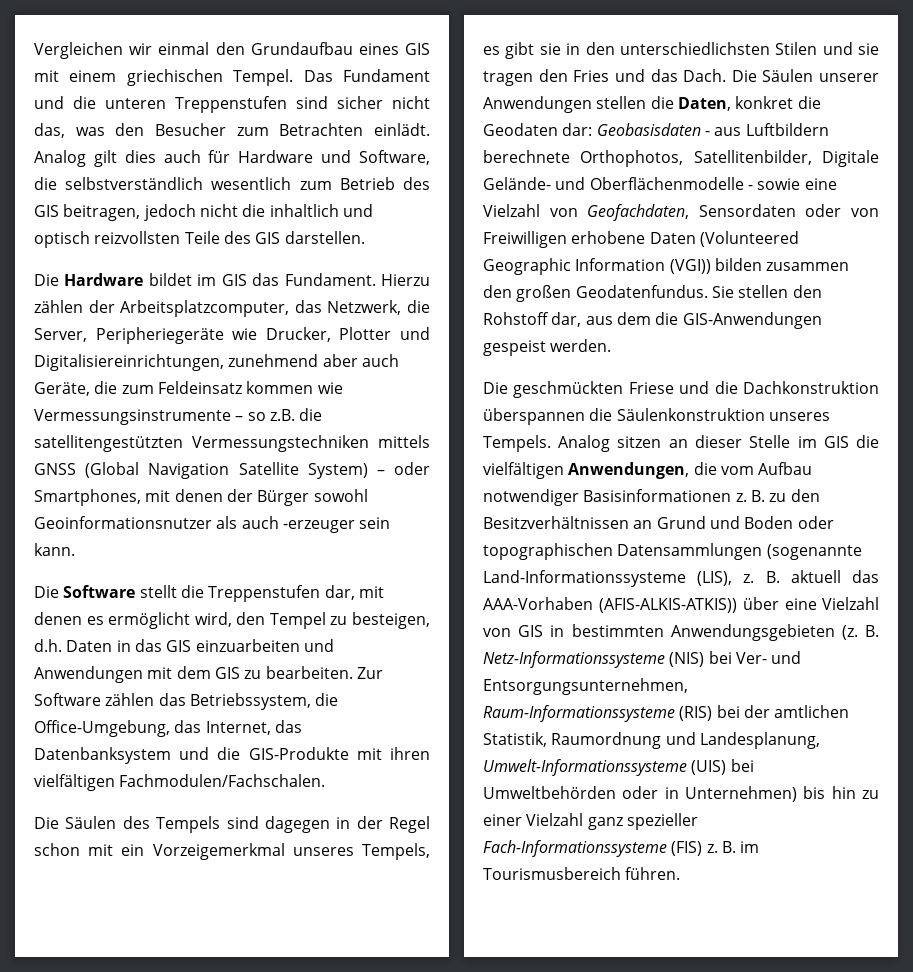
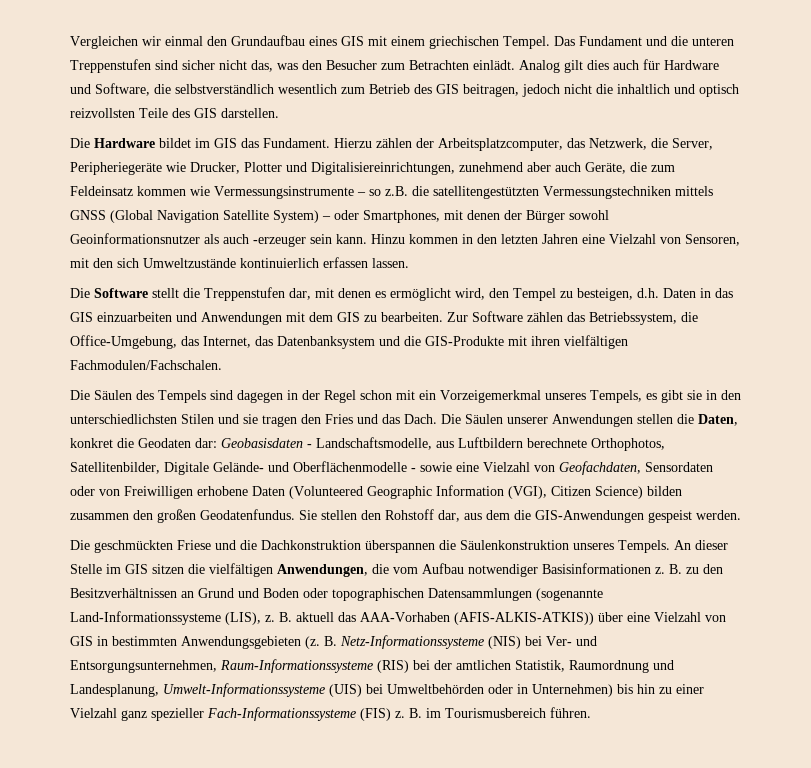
+ Hinzu kommen in den letzten Jahren eine Vielzahl von Sensoren, mit den sich Umweltzustände kontinuierlich erfassen lassen.
- Die Säulen unserer Anwendungen stellen die Daten, konkret die Geodaten dar: Geobasisdaten - aus Luftbildern berechnete Orthophotos, Satellitenbilder, Digitale Gelände- und Oberflächenmodelle - sowie eine Vielzahl von Geofachdaten, Sensordaten oder von Freiwilligen erhobene Daten (Volunteered Geographic Information (VGI)) bilden zusammen den großen Geodatenfundus.
+ Die Säulen unserer Anwendungen stellen die Daten, konkret die Geodaten dar: Geobasisdaten - Landschaftsmodelle, aus Luftbildern berechnete Orthophotos, Satellitenbilder, Digitale Gelände- und Oberflächenmodelle - sowie eine Vielzahl von Geofachdaten, Sensordaten oder von Freiwilligen erhobene Daten (Volunteered Geographic Information (VGI), Citizen Science) bilden zusammen den großen Geodatenfundus.
- Analog sitzen an dieser Stelle im GIS die vielfältigen Anwendungen, die vom Aufbau notwendiger Basisinformationen z.
+ An dieser Stelle im GIS sitzen die vielfältigen Anwendungen, die vom Aufbau notwendiger Basisinformationen z.

